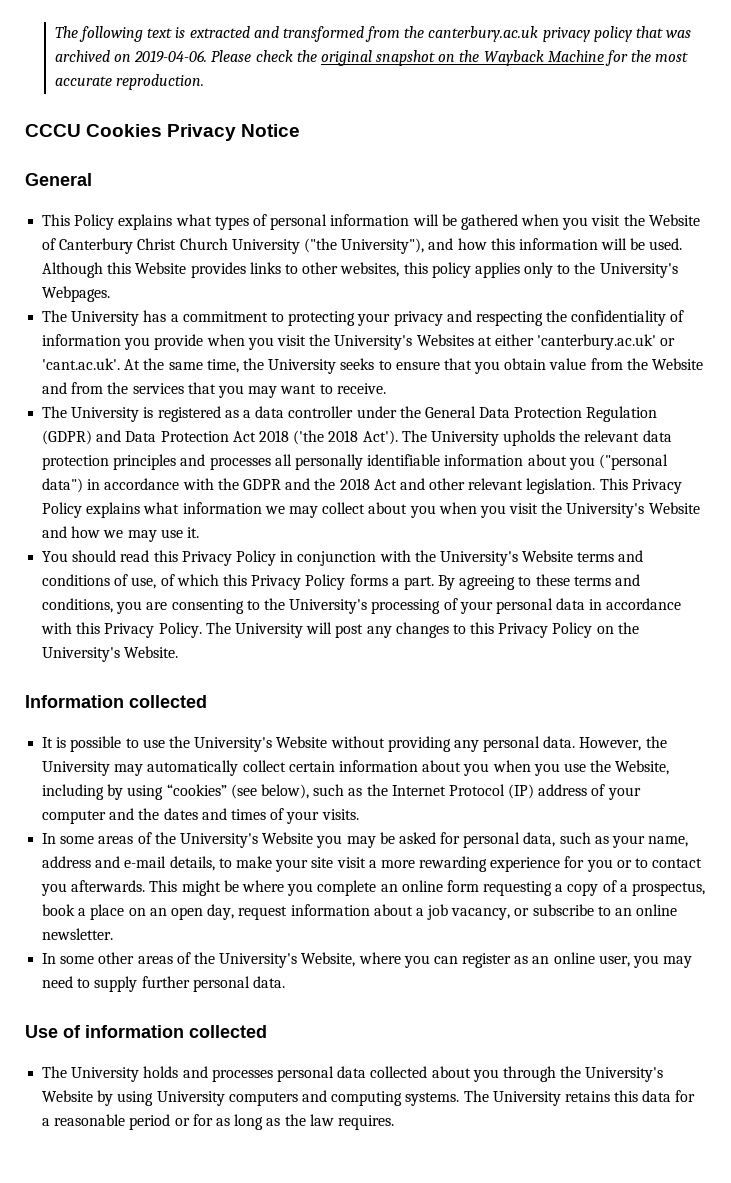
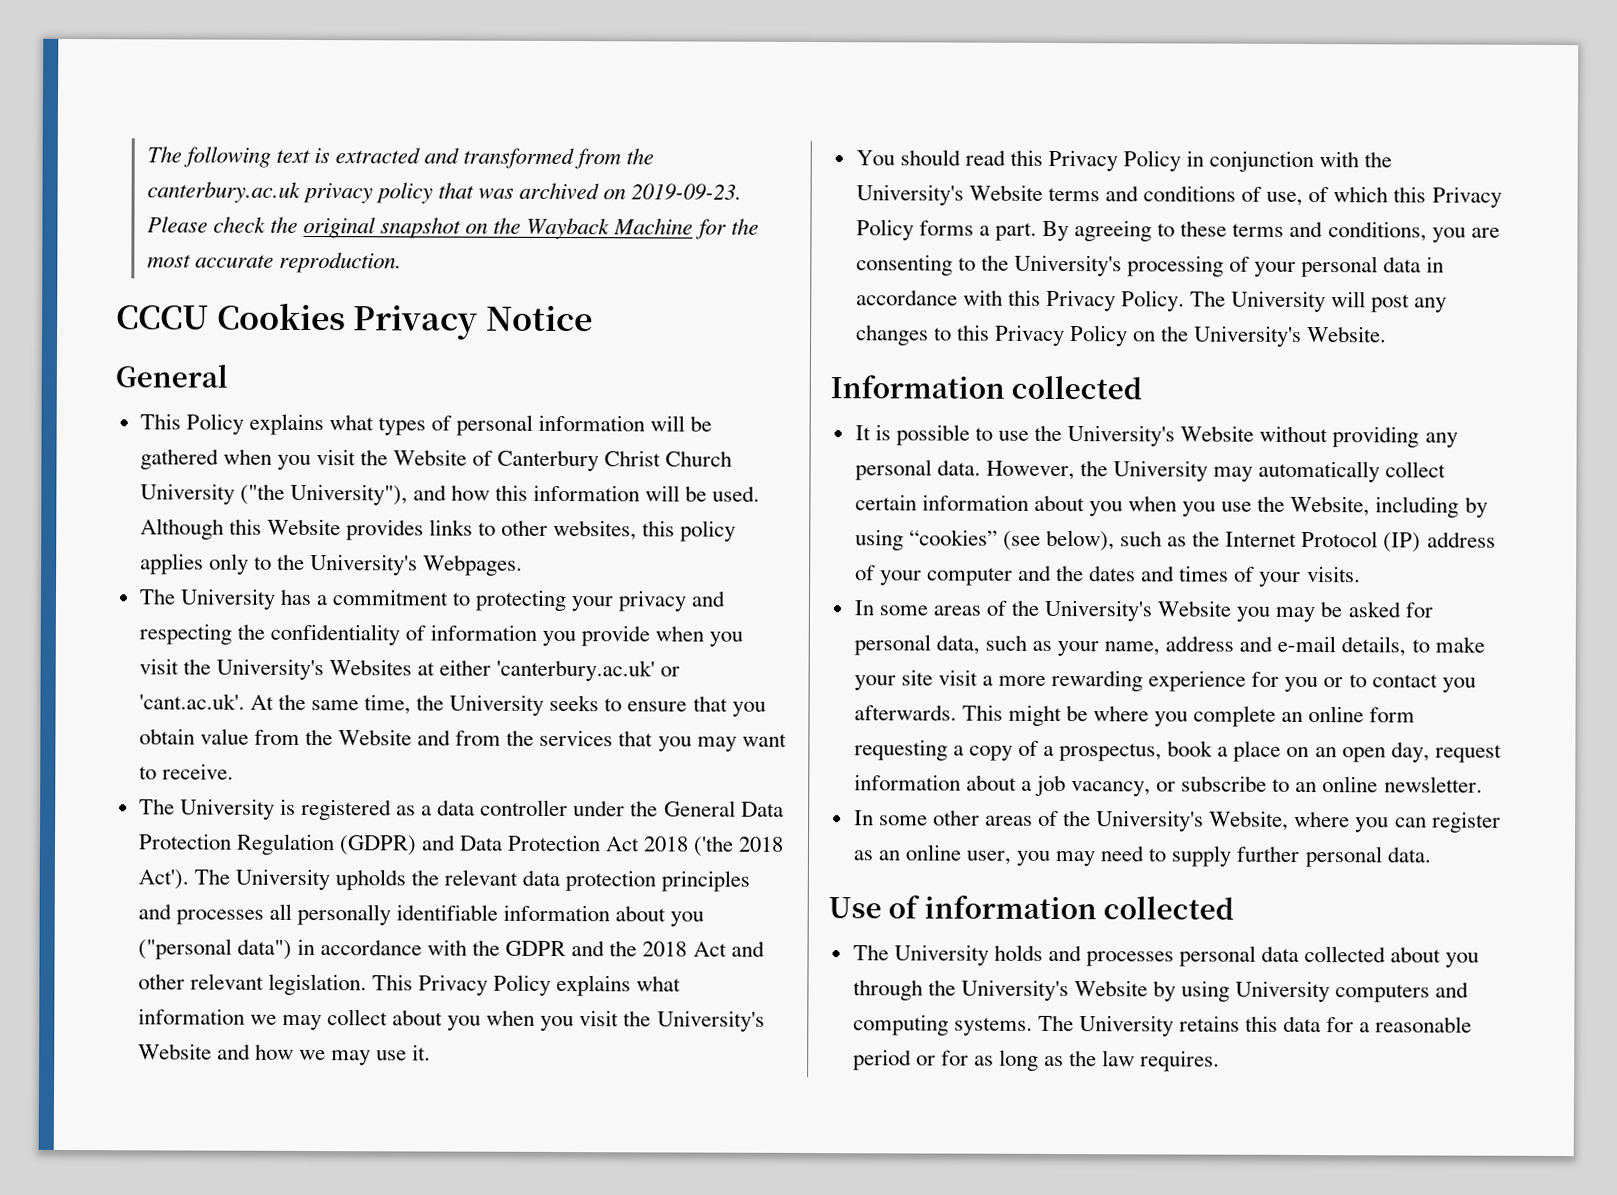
- The following text is extracted and transformed from the canterbury.ac.uk privacy policy that was archived on 2019-04-06.
+ The following text is extracted and transformed from the canterbury.ac.uk privacy policy that was archived on 2019-09-23.

